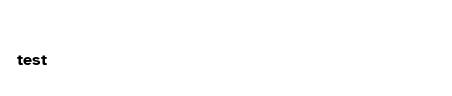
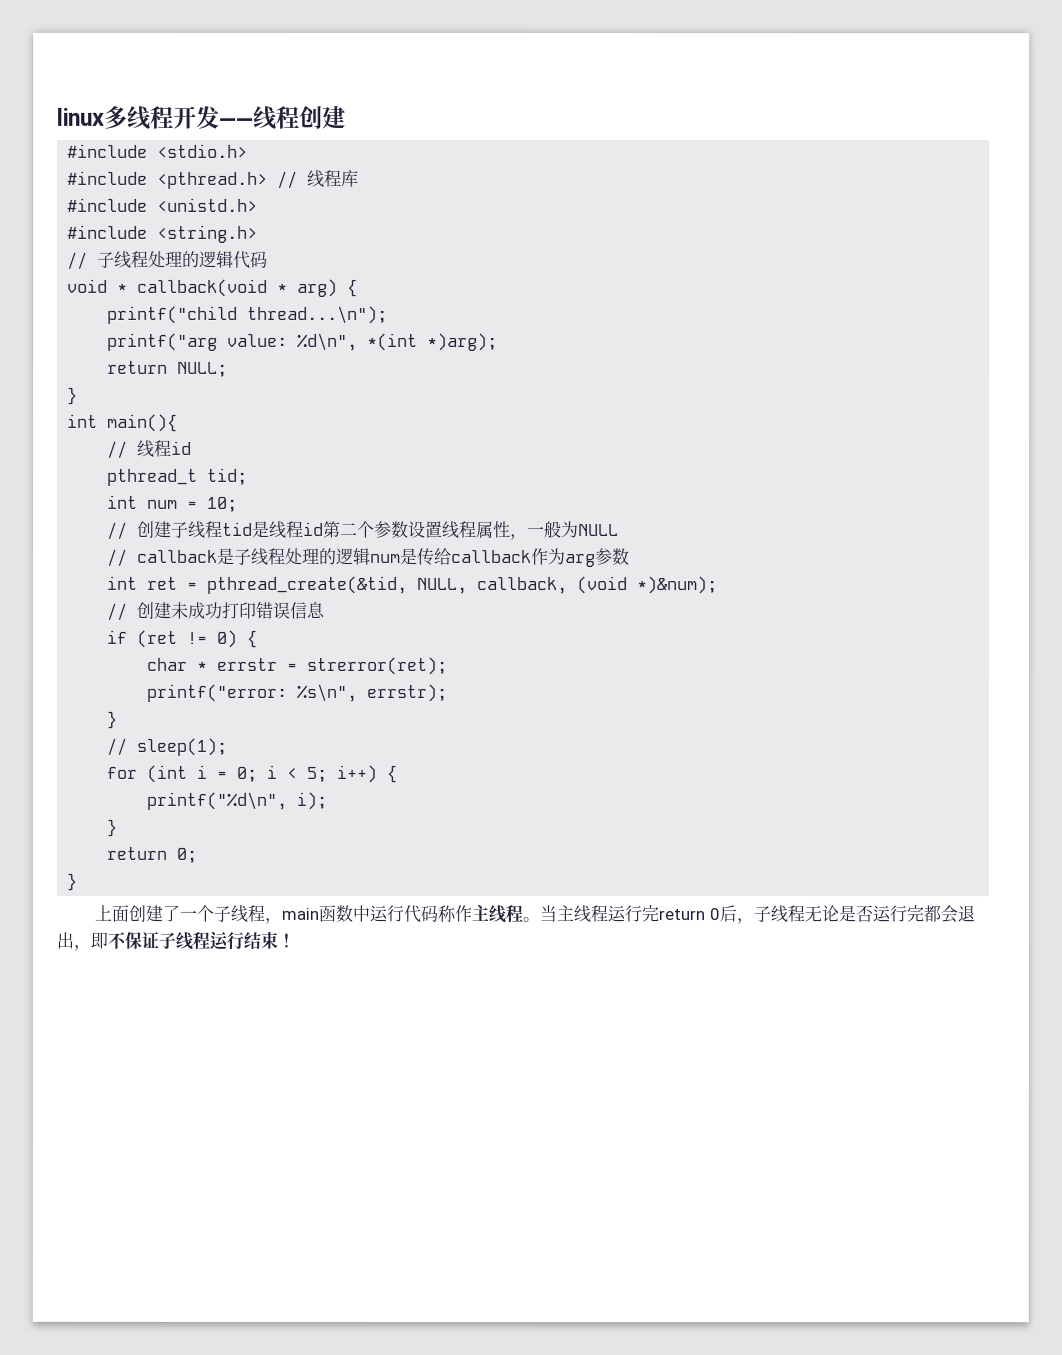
- test
+ linux多线程开发——线程创建
+ #include <stdio.h>
+ #include <pthread.h> // 线程库
+ #include <unistd.h>
+ #include <string.h>
+ // 子线程处理的逻辑代码
+ void * callback(void * arg) {
+ printf("child thread...\n");
+ printf("arg value: %d\n", *(int *)arg);
+ return NULL;
+ }
+ int main(){
+ // 线程id
+ pthread_t tid;
+ int num = 10;
+ // 创建子线程tid是线程id第二个参数设置线程属性，一般为NULL
+ // callback是子线程处理的逻辑num是传给callback作为arg参数
+ int ret = pthread_create(&tid, NULL, callback, (void *)&num);
+ // 创建未成功打印错误信息
+ if (ret != 0) {
+ char * errstr = strerror(ret);
+ printf("error: %s\n", errstr);
+ }
+ // sleep(1);
+ for (int i = 0; i < 5; i++) {
+ printf("%d\n", i);
+ }
+ return 0;
+ }
+ 上面创建了一个子线程，main函数中运行代码称作主线程。当主线程运行完return 0后，子线程无论是否运行完都会退出，即不保证子线程运行结束！

